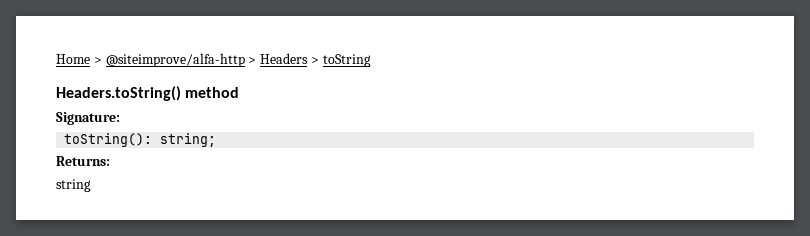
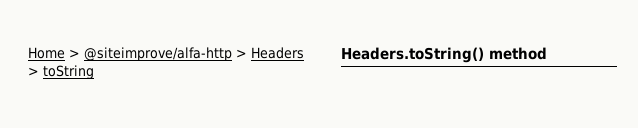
- Signature:
- toString(): string;
- Returns:
- string

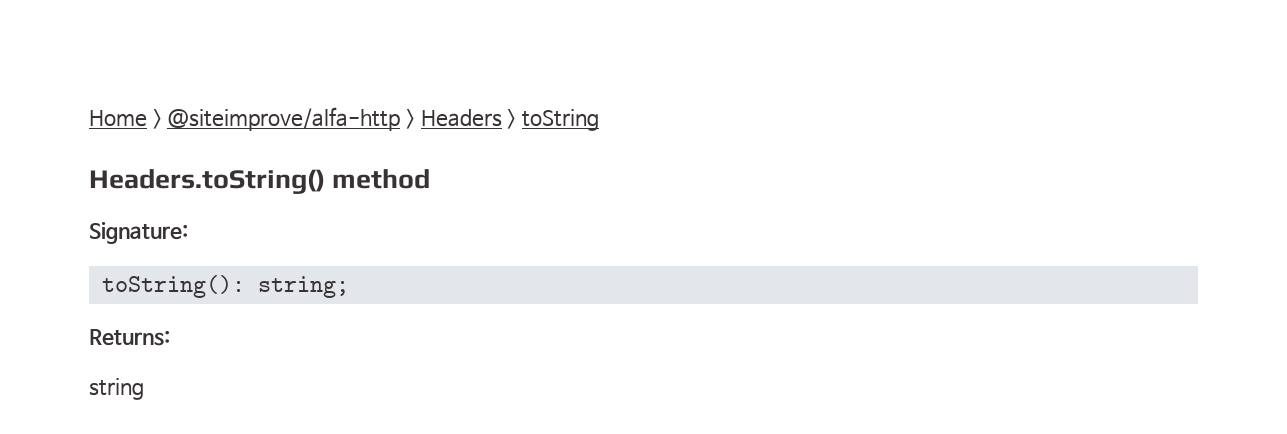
+ Signature:
+ toString(): string;
+ Returns:
+ string

